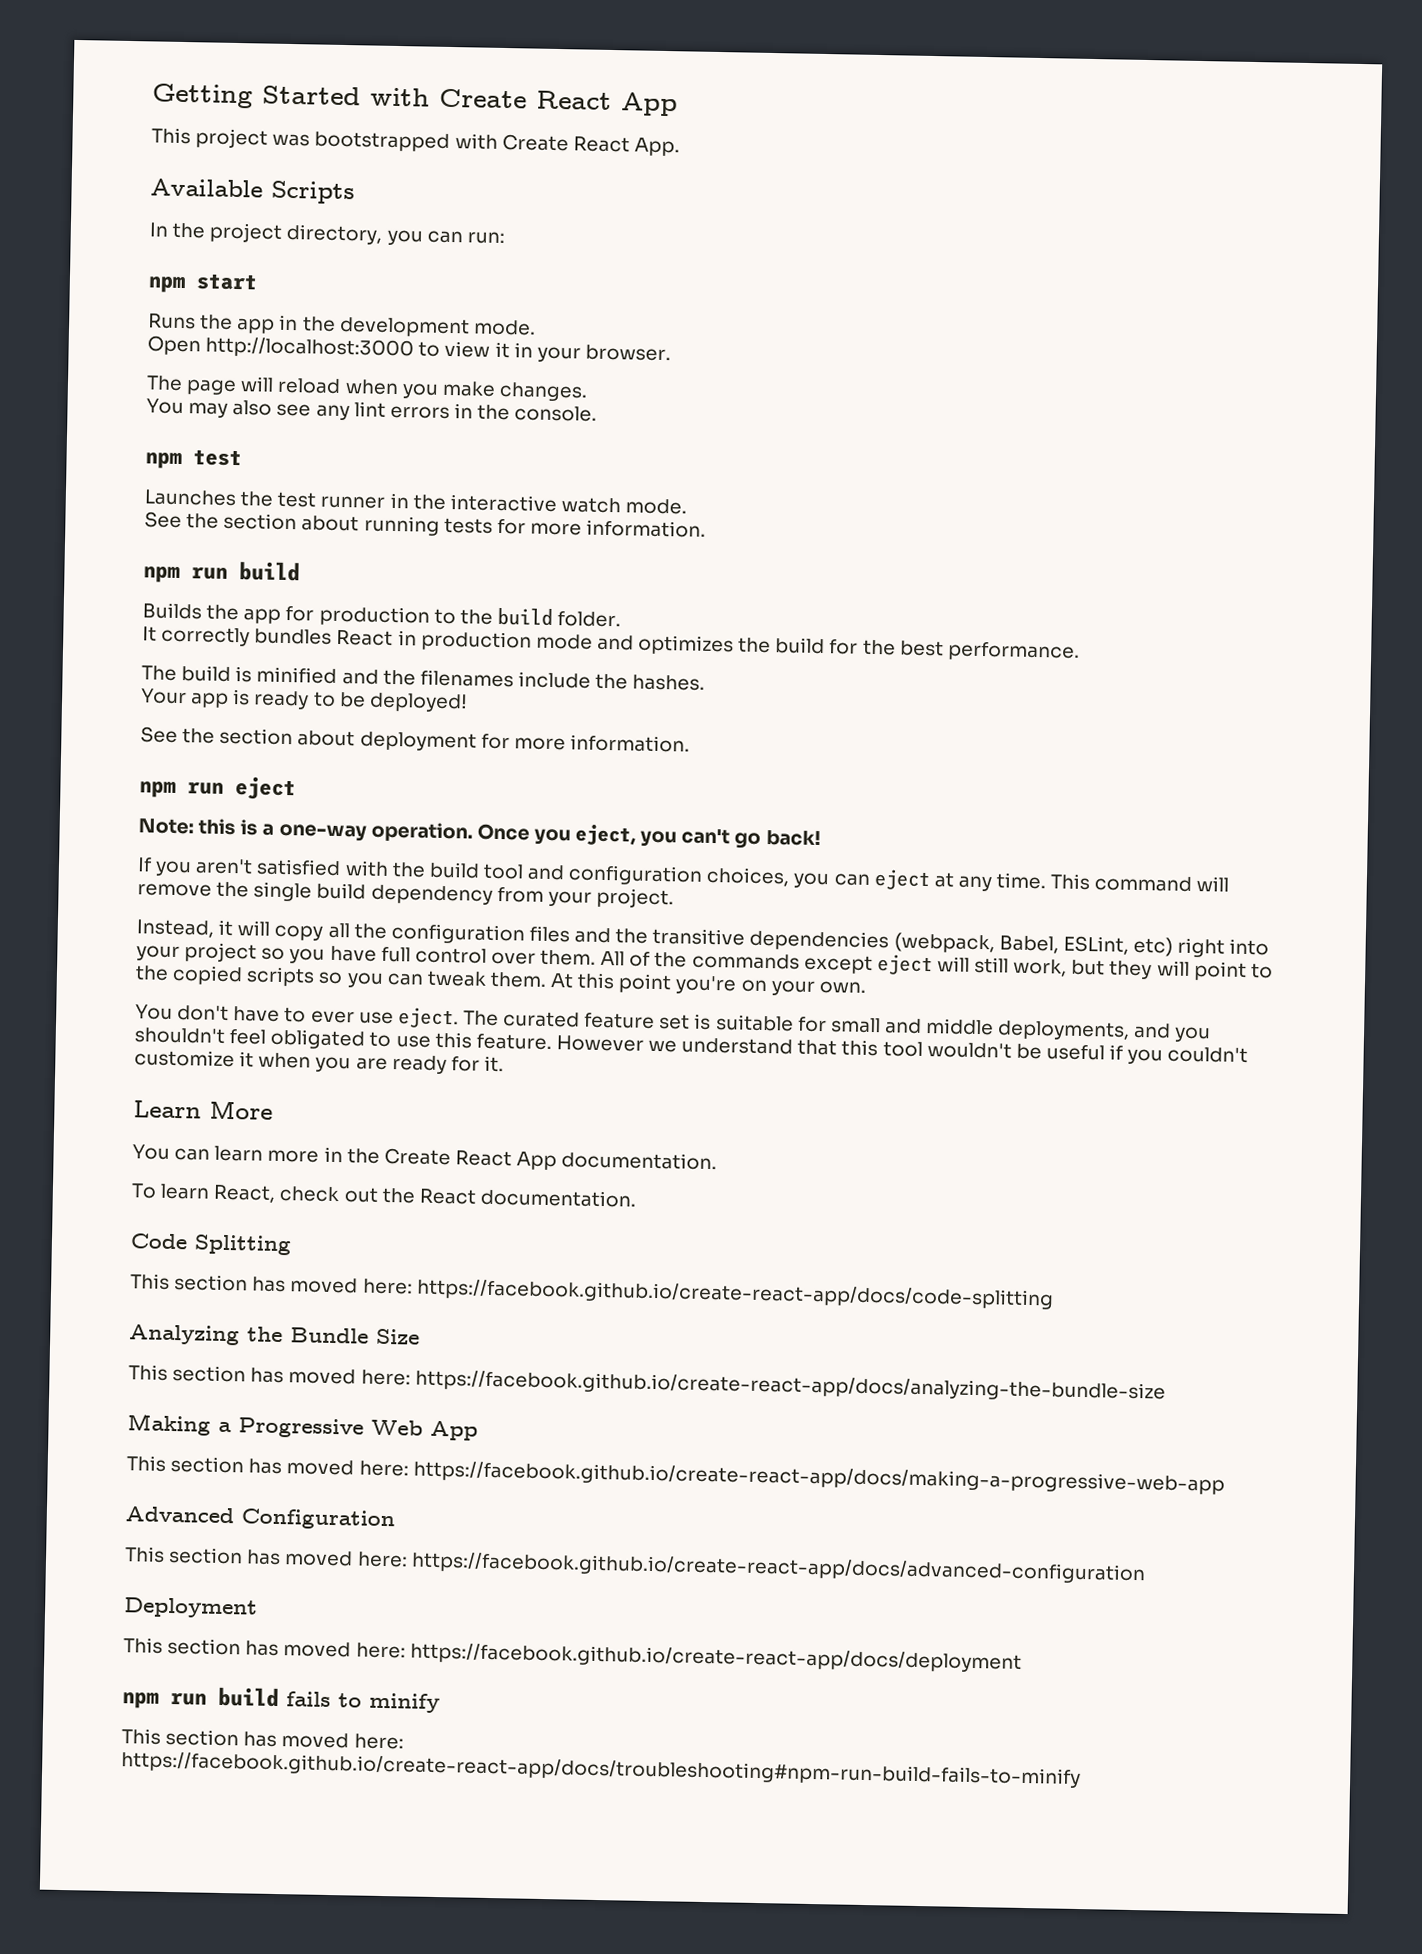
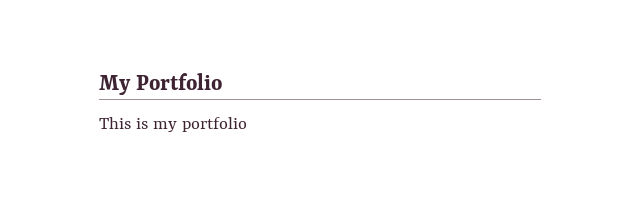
- Getting Started with Create React App
- This project was bootstrapped with Create React App.
- Available Scripts
- In the project directory, you can run:
- npm start
- Runs the app in the development mode.
- Open http://localhost:3000 to view it in your browser.
- The page will reload when you make changes.
- You may also see any lint errors in the console.
- npm test
- Launches the test runner in the interactive watch mode.
- See the section about running tests for more information.
- npm run build
- Builds the app for production to the build folder.
- It correctly bundles React in production mode and optimizes the build for the best performance.
- The build is minified and the filenames include the hashes.
- Your app is ready to be deployed!
- See the section about deployment for more information.
- npm run eject
- Note: this is a one-way operation. Once you eject, you can't go back!
- If you aren't satisfied with the build tool and configuration choices, you can eject at any time. This command will remove the single build dependency from your project.
- Instead, it will copy all the configuration files and the transitive dependencies (webpack, Babel, ESLint, etc) right into your project so you have full control over them. All of the commands except eject will still work, but they will point to the copied scripts so you can tweak them. At this point you're on your own.
- You don't have to ever use eject. The curated feature set is suitable for small and middle deployments, and you shouldn't feel obligated to use this feature. However we understand that this tool wouldn't be useful if you couldn't customize it when you are ready for it.
- Learn More
- You can learn more in the Create React App documentation.
- To learn React, check out the React documentation.
- Code Splitting
- This section has moved here: https://facebook.github.io/create-react-app/docs/code-splitting
- Analyzing the Bundle Size
- This section has moved here: https://facebook.github.io/create-react-app/docs/analyzing-the-bundle-size
- Making a Progressive Web App
- This section has moved here: https://facebook.github.io/create-react-app/docs/making-a-progressive-web-app
- Advanced Configuration
- This section has moved here: https://facebook.github.io/create-react-app/docs/advanced-configuration
- Deployment
- This section has moved here: https://facebook.github.io/create-react-app/docs/deployment
- npm run build fails to minify
- This section has moved here: https://facebook.github.io/create-react-app/docs/troubleshooting#npm-run-build-fails-to-minify
+ My Portfolio
+ This is my portfolio

